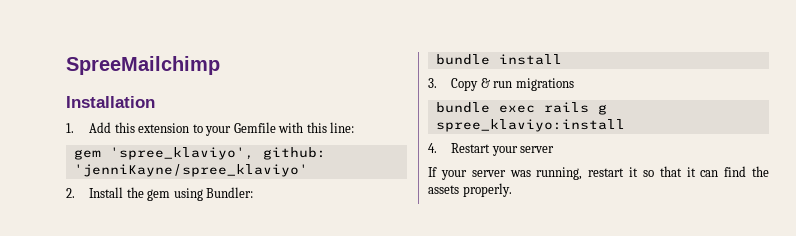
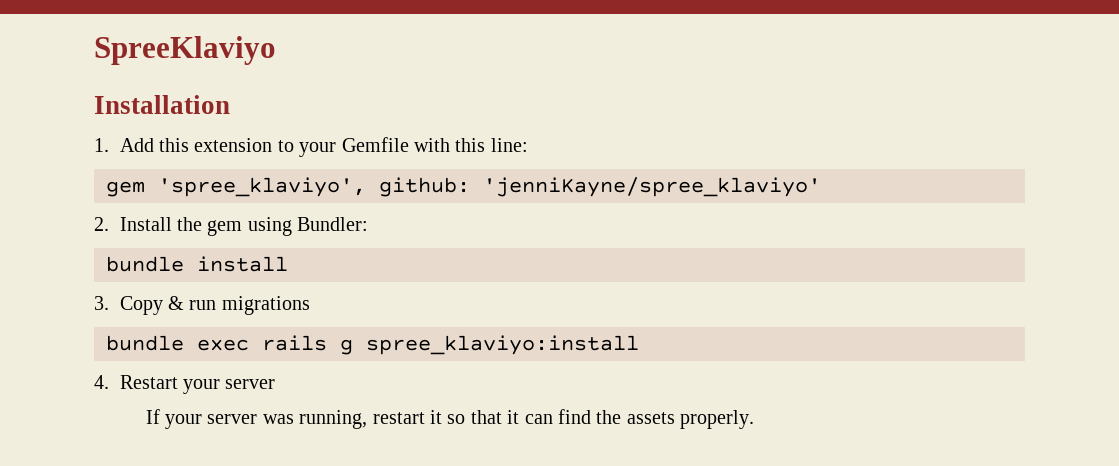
- SpreeMailchimp
+ SpreeKlaviyo

